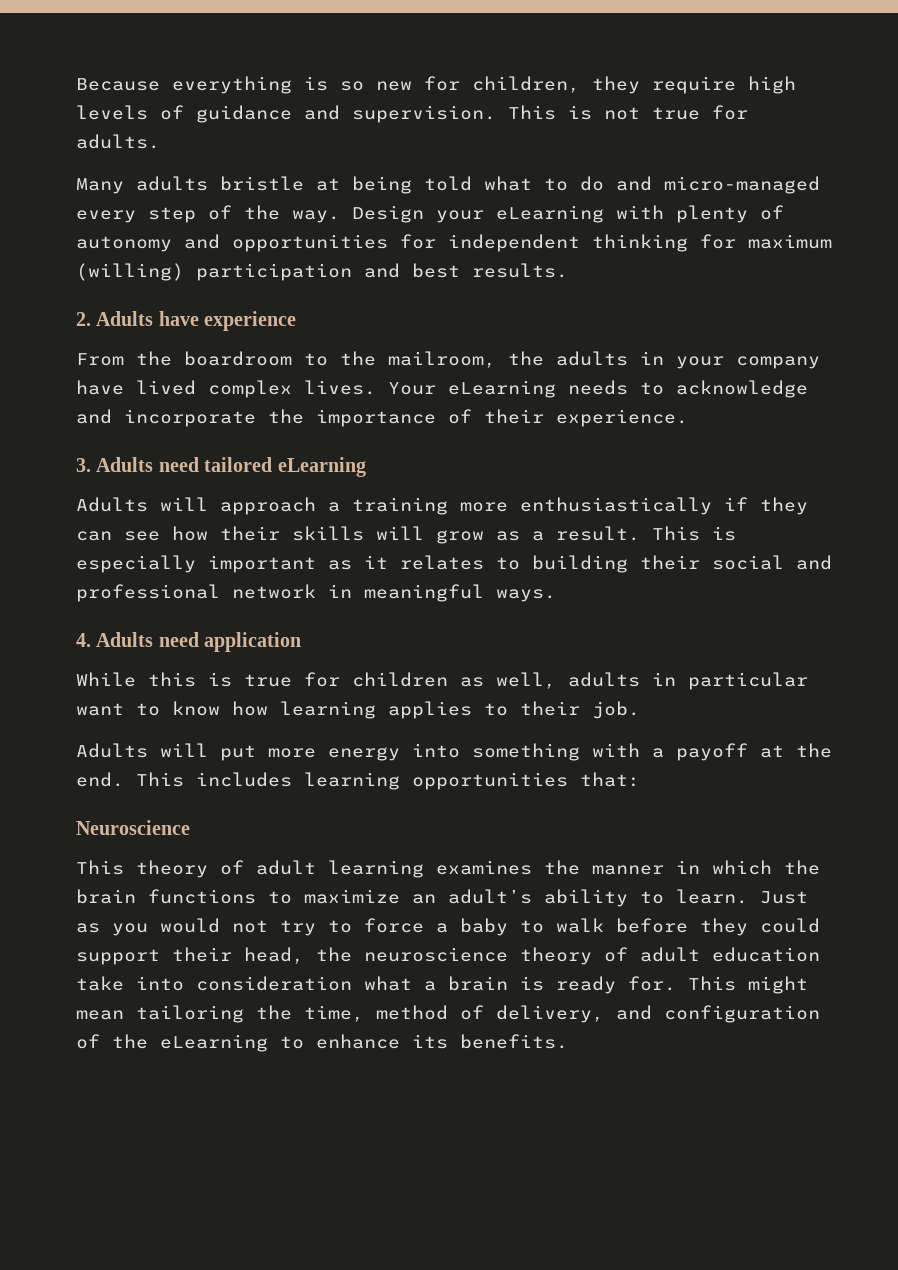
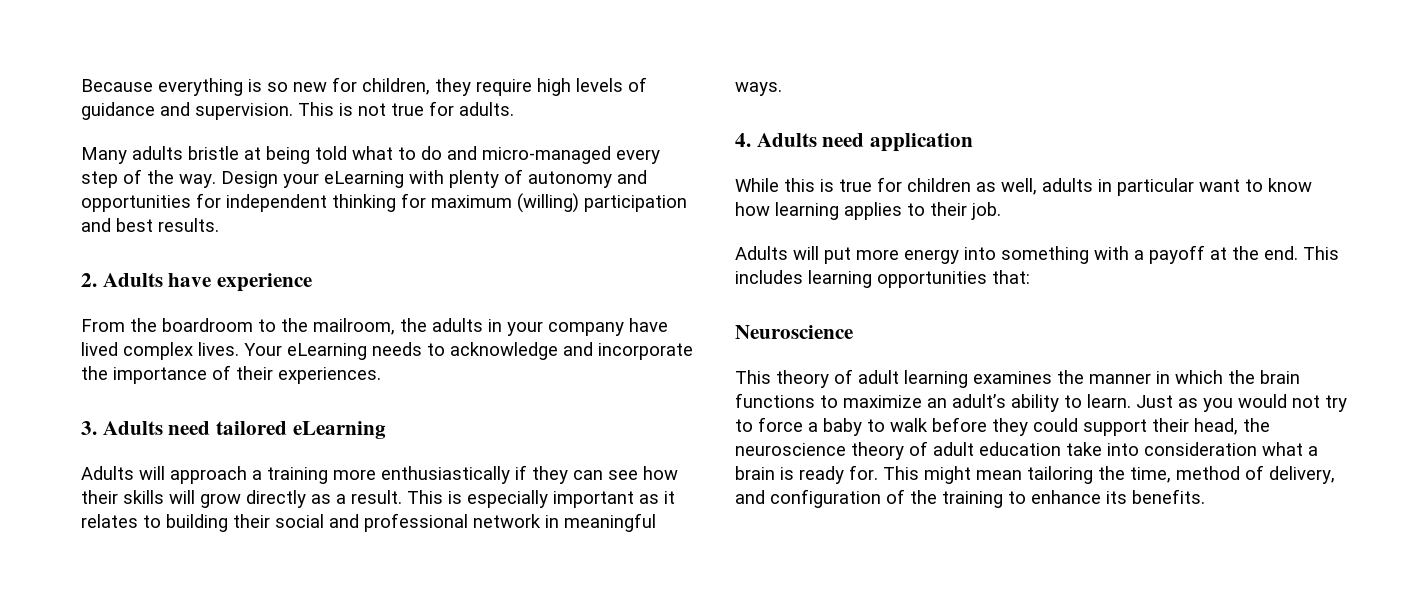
- Your eLearning needs to acknowledge and incorporate the importance of their experience.
+ Your eLearning needs to acknowledge and incorporate the importance of their experiences.
- Adults will approach a training more enthusiastically if they can see how their skills will grow as a result.
+ Adults will approach a training more enthusiastically if they can see how their skills will grow directly as a result.
- This might mean tailoring the time, method of delivery, and configuration of the eLearning to enhance its benefits.
+ This might mean tailoring the time, method of delivery, and configuration of the training to enhance its benefits.

